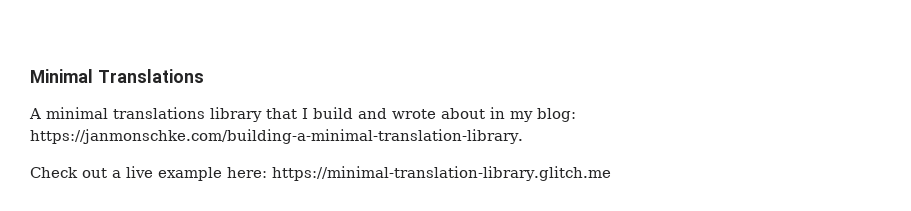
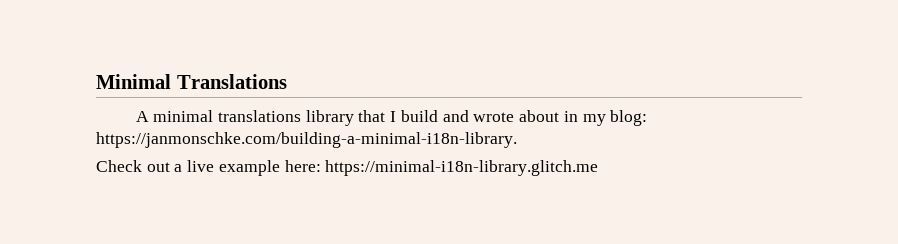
- A minimal translations library that I build and wrote about in my blog: https://janmonschke.com/building-a-minimal-translation-library.
+ A minimal translations library that I build and wrote about in my blog: https://janmonschke.com/building-a-minimal-i18n-library.
- Check out a live example here: https://minimal-translation-library.glitch.me
+ Check out a live example here: https://minimal-i18n-library.glitch.me

